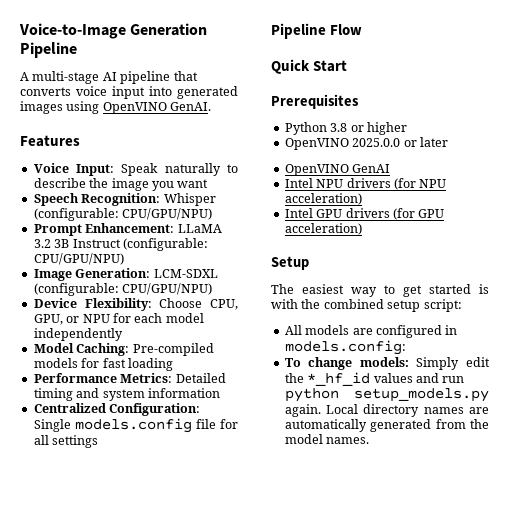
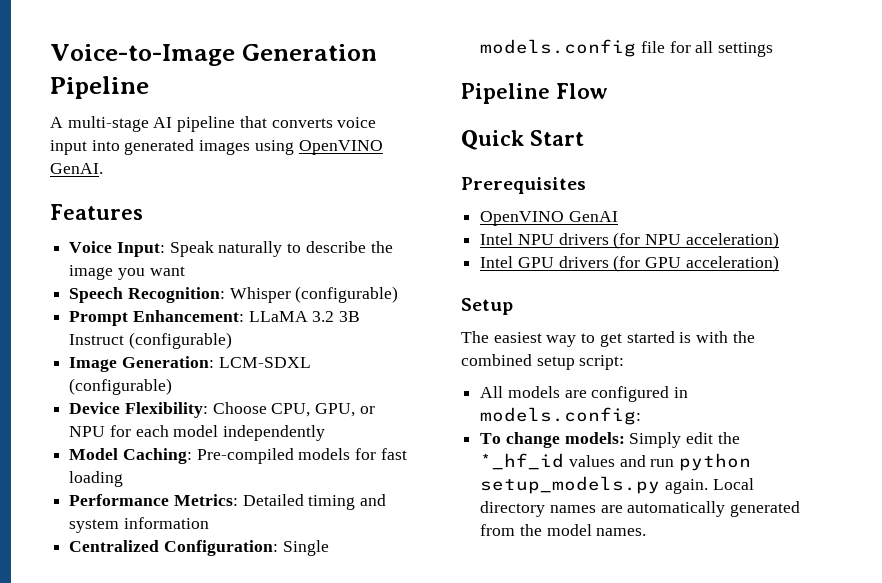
- Speech Recognition: Whisper (configurable: CPU/GPU/NPU)
+ Speech Recognition: Whisper (configurable)
- Prompt Enhancement: LLaMA 3.2 3B Instruct (configurable: CPU/GPU/NPU)
+ Prompt Enhancement: LLaMA 3.2 3B Instruct (configurable)
- Image Generation: LCM-SDXL (configurable: CPU/GPU/NPU)
+ Image Generation: LCM-SDXL (configurable)
- Python 3.8 or higher
- OpenVINO 2025.0.0 or later

